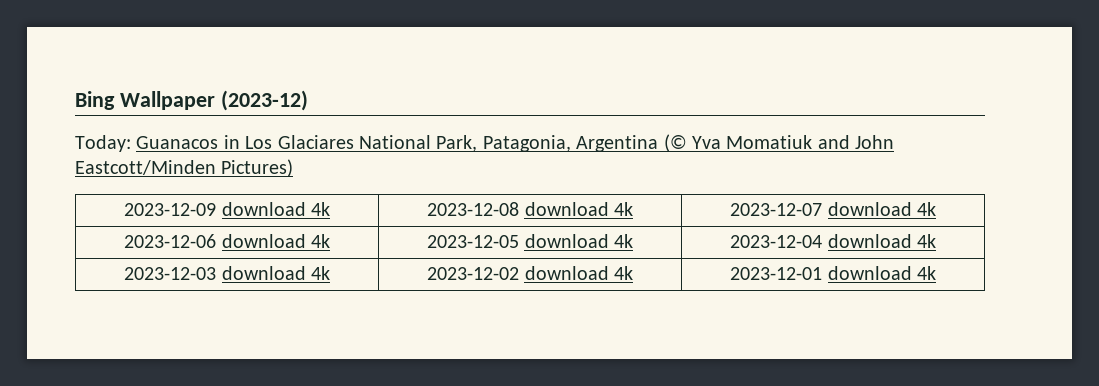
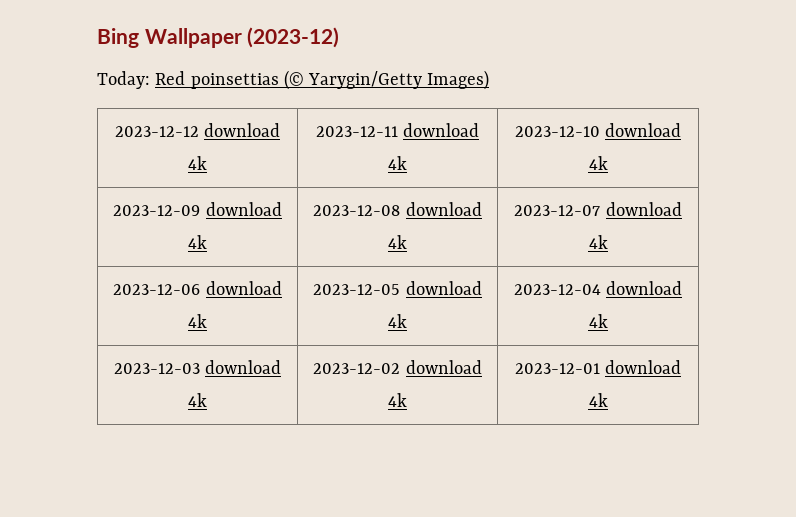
- Today: Guanacos in Los Glaciares National Park, Patagonia, Argentina (© Yva Momatiuk and John Eastcott/Minden Pictures)
+ Today: Red poinsettias (© Yarygin/Getty Images)
+ 2023-12-12 download 4k | 2023-12-11 download 4k | 2023-12-10 download 4k

